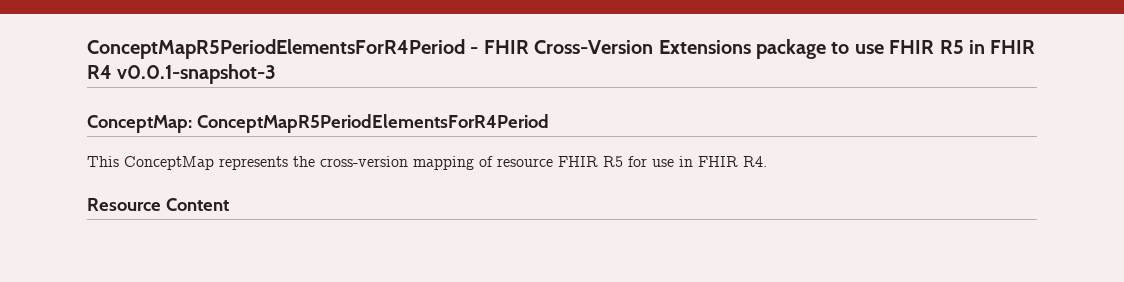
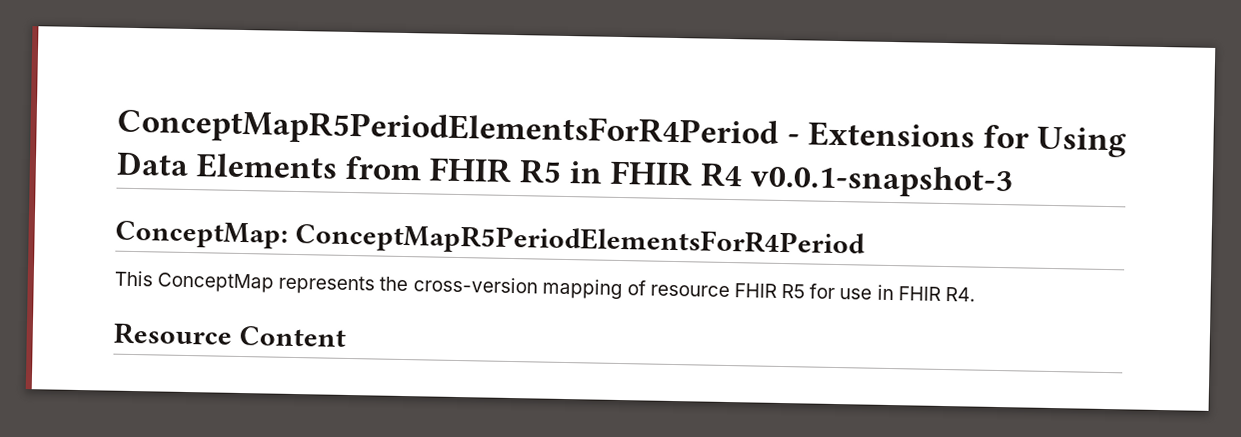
- ConceptMapR5PeriodElementsForR4Period - FHIR Cross-Version Extensions package to use FHIR R5 in FHIR R4 v0.0.1-snapshot-3
+ ConceptMapR5PeriodElementsForR4Period - Extensions for Using Data Elements from FHIR R5 in FHIR R4 v0.0.1-snapshot-3

